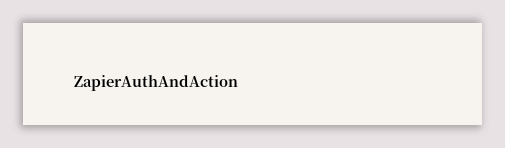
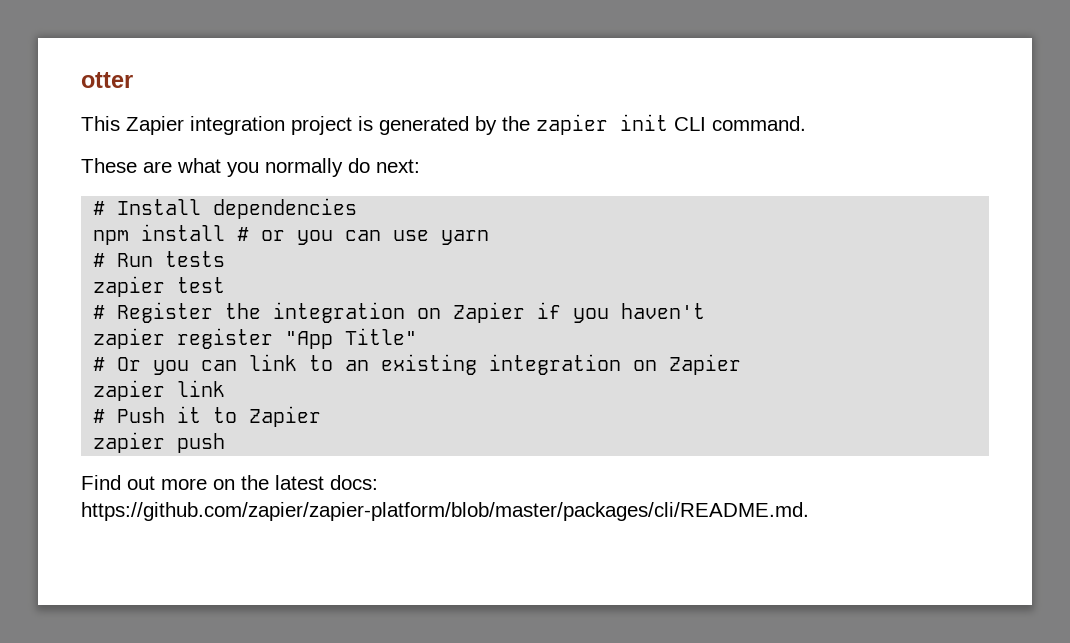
- ZapierAuthAndAction
+ otter
+ This Zapier integration project is generated by the zapier init CLI command.
+ These are what you normally do next:
+ # Install dependencies
+ npm install # or you can use yarn
+ # Run tests
+ zapier test
+ # Register the integration on Zapier if you haven't
+ zapier register "App Title"
+ # Or you can link to an existing integration on Zapier
+ zapier link
+ # Push it to Zapier
+ zapier push
+ Find out more on the latest docs: https://github.com/zapier/zapier-platform/blob/master/packages/cli/README.md.

